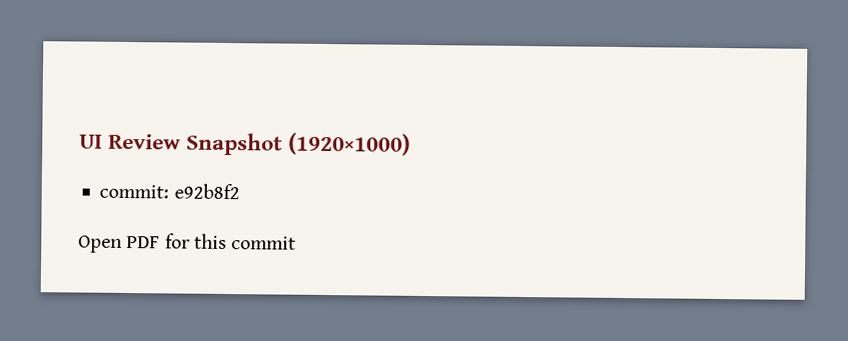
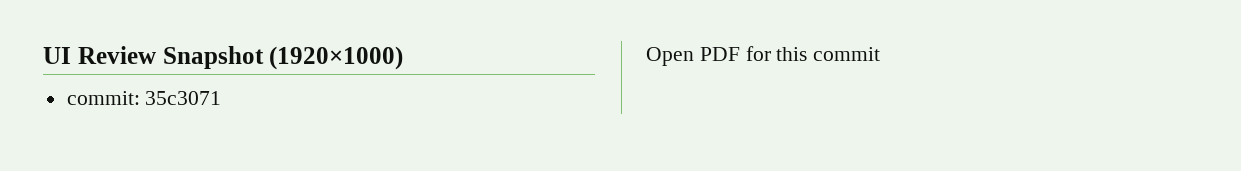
- commit: e92b8f2
+ commit: 35c3071

